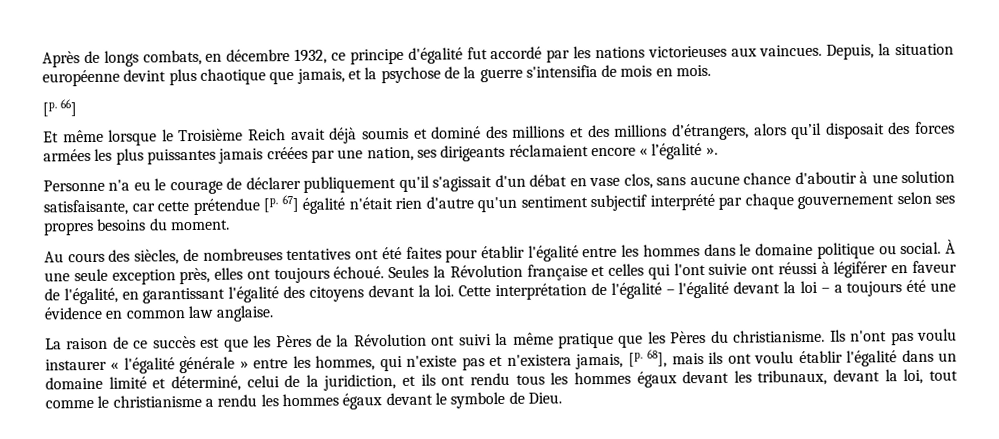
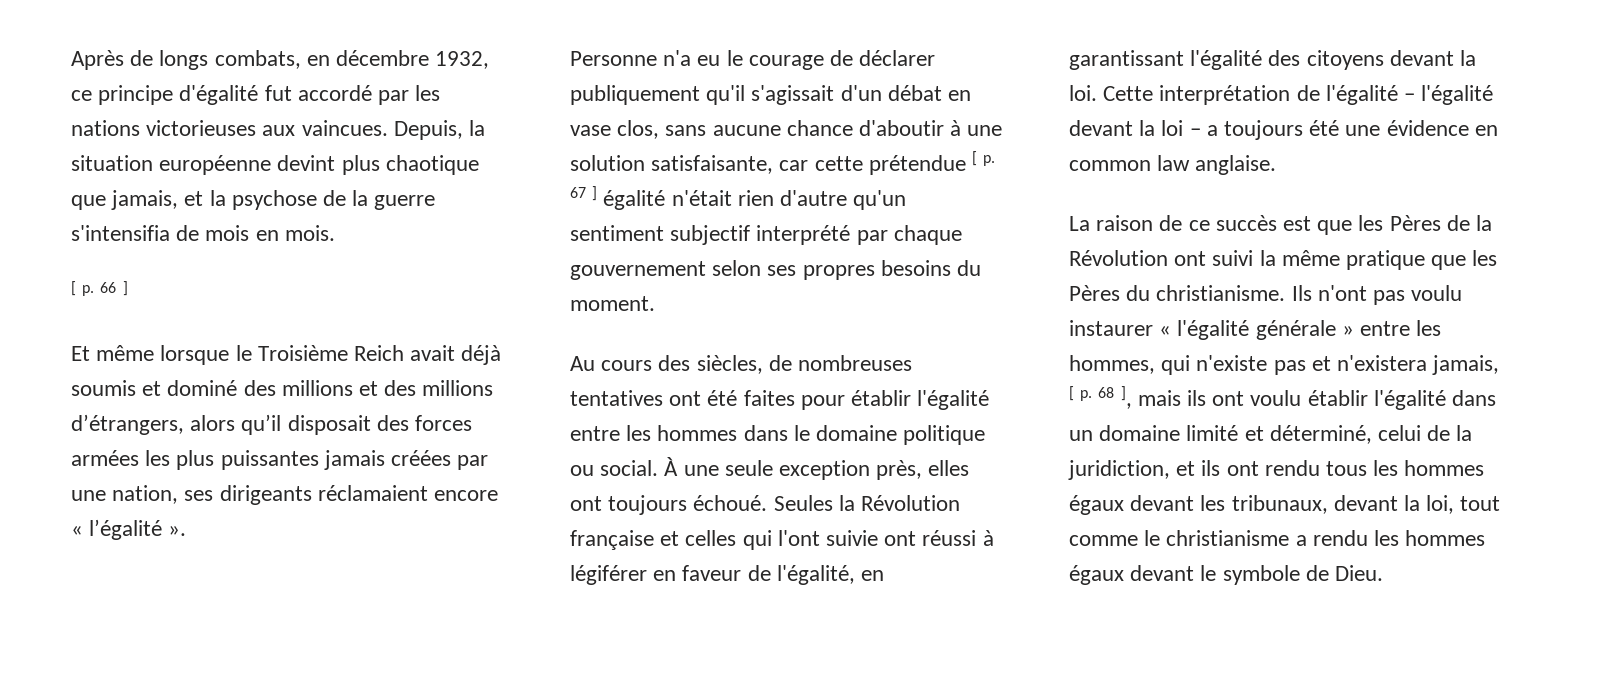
- [p. 66]
+ [ p. 66 ]
- Personne n'a eu le courage de déclarer publiquement qu'il s'agissait d'un débat en vase clos, sans aucune chance d'aboutir à une solution satisfaisante, car cette prétendue [p. 67] égalité n'était rien d'autre qu'un sentiment subjectif interprété par chaque gouvernement selon ses propres besoins du moment.
+ Personne n'a eu le courage de déclarer publiquement qu'il s'agissait d'un débat en vase clos, sans aucune chance d'aboutir à une solution satisfaisante, car cette prétendue [ p. 67 ] égalité n'était rien d'autre qu'un sentiment subjectif interprété par chaque gouvernement selon ses propres besoins du moment.
- Ils n'ont pas voulu instaurer « l'égalité générale » entre les hommes, qui n'existe pas et n'existera jamais, [p. 68], mais ils ont voulu établir l'égalité dans un domaine limité et déterminé, celui de la juridiction, et ils ont rendu tous les hommes égaux devant les tribunaux, devant la loi, tout comme le christianisme a rendu les hommes égaux devant le symbole de Dieu.
+ Ils n'ont pas voulu instaurer « l'égalité générale » entre les hommes, qui n'existe pas et n'existera jamais, [ p. 68 ], mais ils ont voulu établir l'égalité dans un domaine limité et déterminé, celui de la juridiction, et ils ont rendu tous les hommes égaux devant les tribunaux, devant la loi, tout comme le christianisme a rendu les hommes égaux devant le symbole de Dieu.

